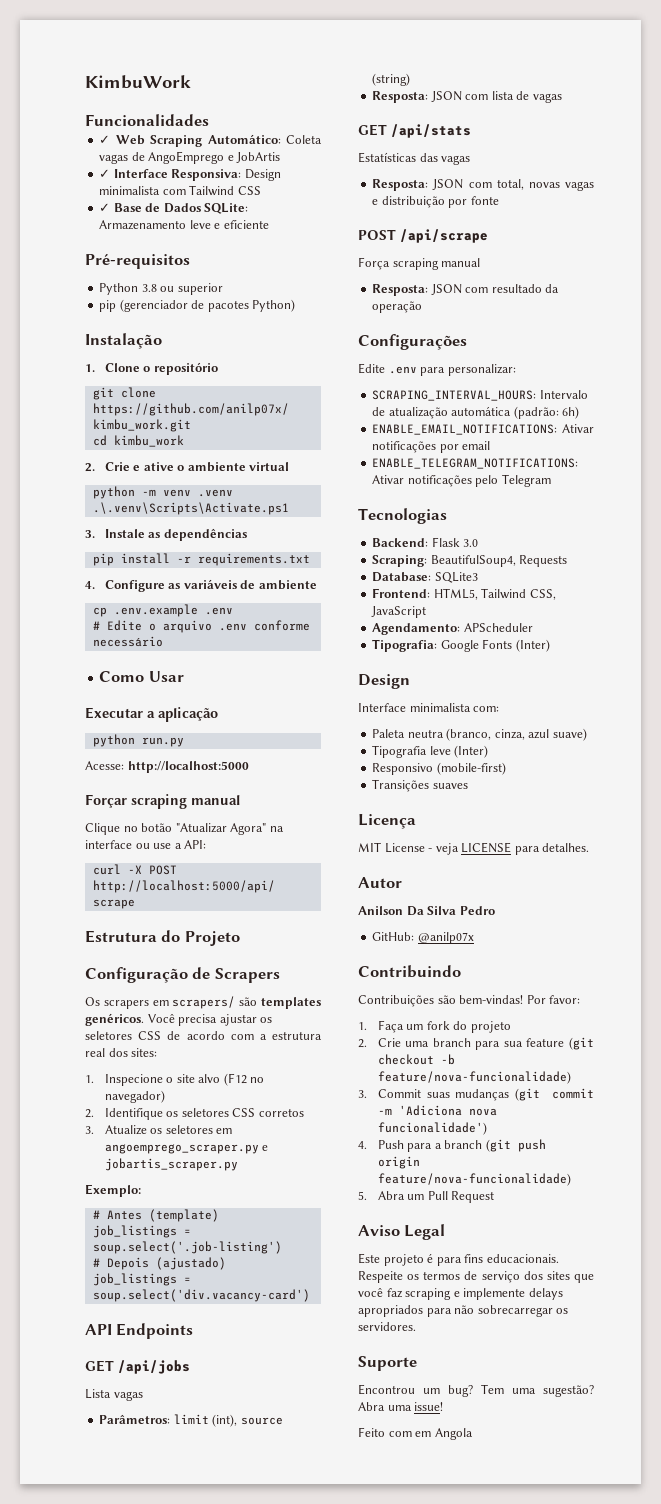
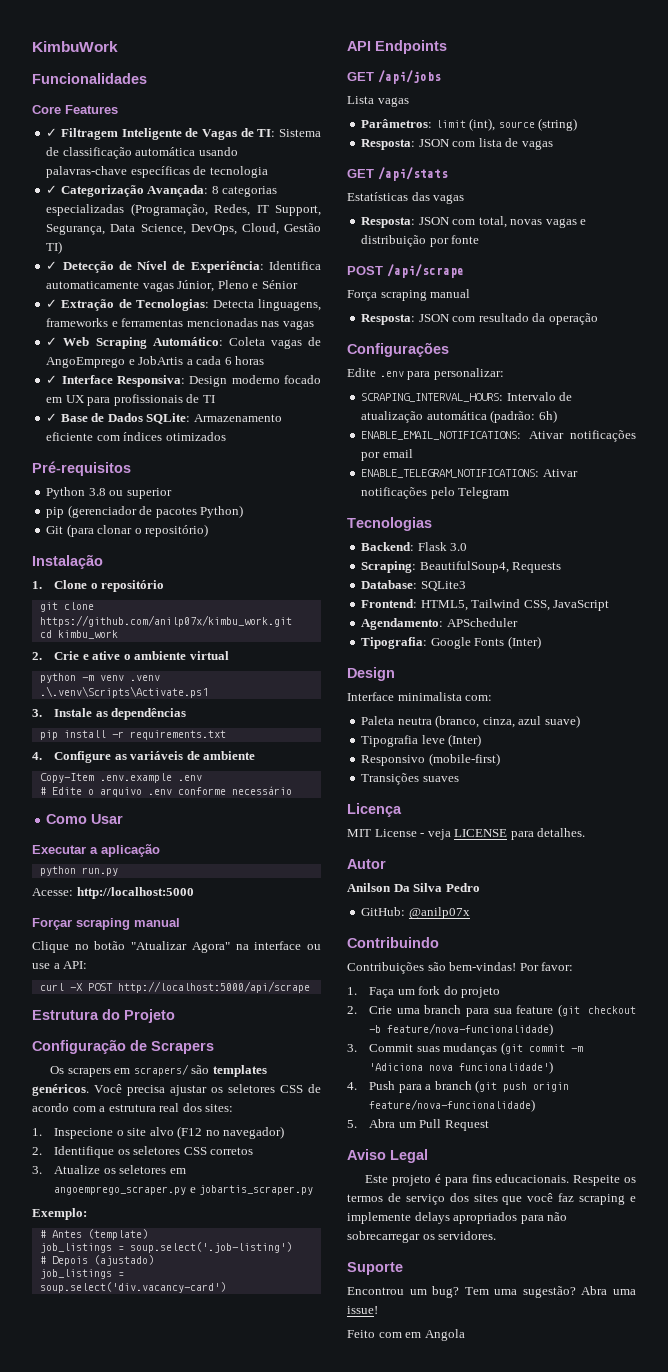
+ Core Features
+ ✓ Filtragem Inteligente de Vagas de TI: Sistema de classificação automática usando palavras-chave específicas de tecnologia
+ ✓ Categorização Avançada: 8 categorias especializadas (Programação, Redes, IT Support, Segurança, Data Science, DevOps, Cloud, Gestão TI)
+ ✓ Detecção de Nível de Experiência: Identifica automaticamente vagas Júnior, Pleno e Sénior
+ ✓ Extração de Tecnologias: Detecta linguagens, frameworks e ferramentas mencionadas nas vagas
- ✓ Web Scraping Automático: Coleta vagas de AngoEmprego e JobArtis
+ ✓ Web Scraping Automático: Coleta vagas de AngoEmprego e JobArtis a cada 6 horas
- ✓ Interface Responsiva: Design minimalista com Tailwind CSS
+ ✓ Interface Responsiva: Design moderno focado em UX para profissionais de TI
- ✓ Base de Dados SQLite: Armazenamento leve e eficiente
+ ✓ Base de Dados SQLite: Armazenamento eficiente com índices otimizados
+ Git (para clonar o repositório)
- cp .env.example .env
+ Copy-Item .env.example .env

